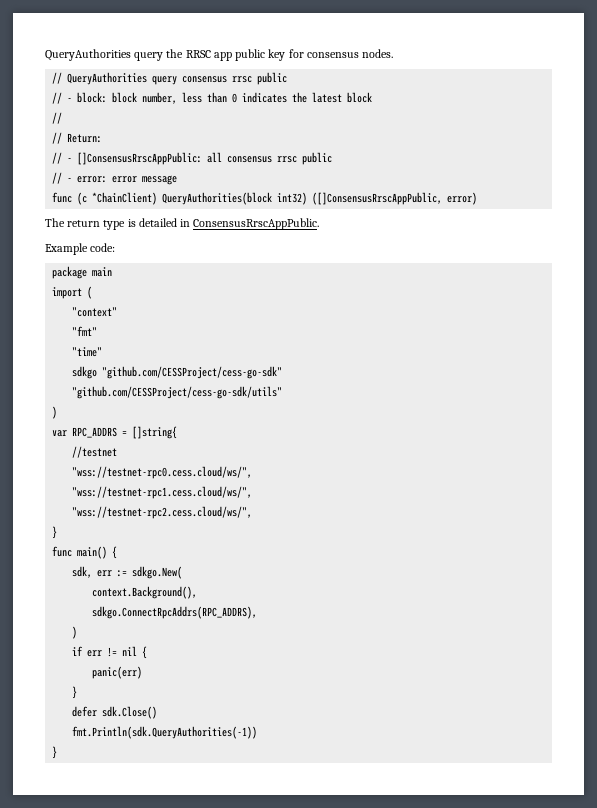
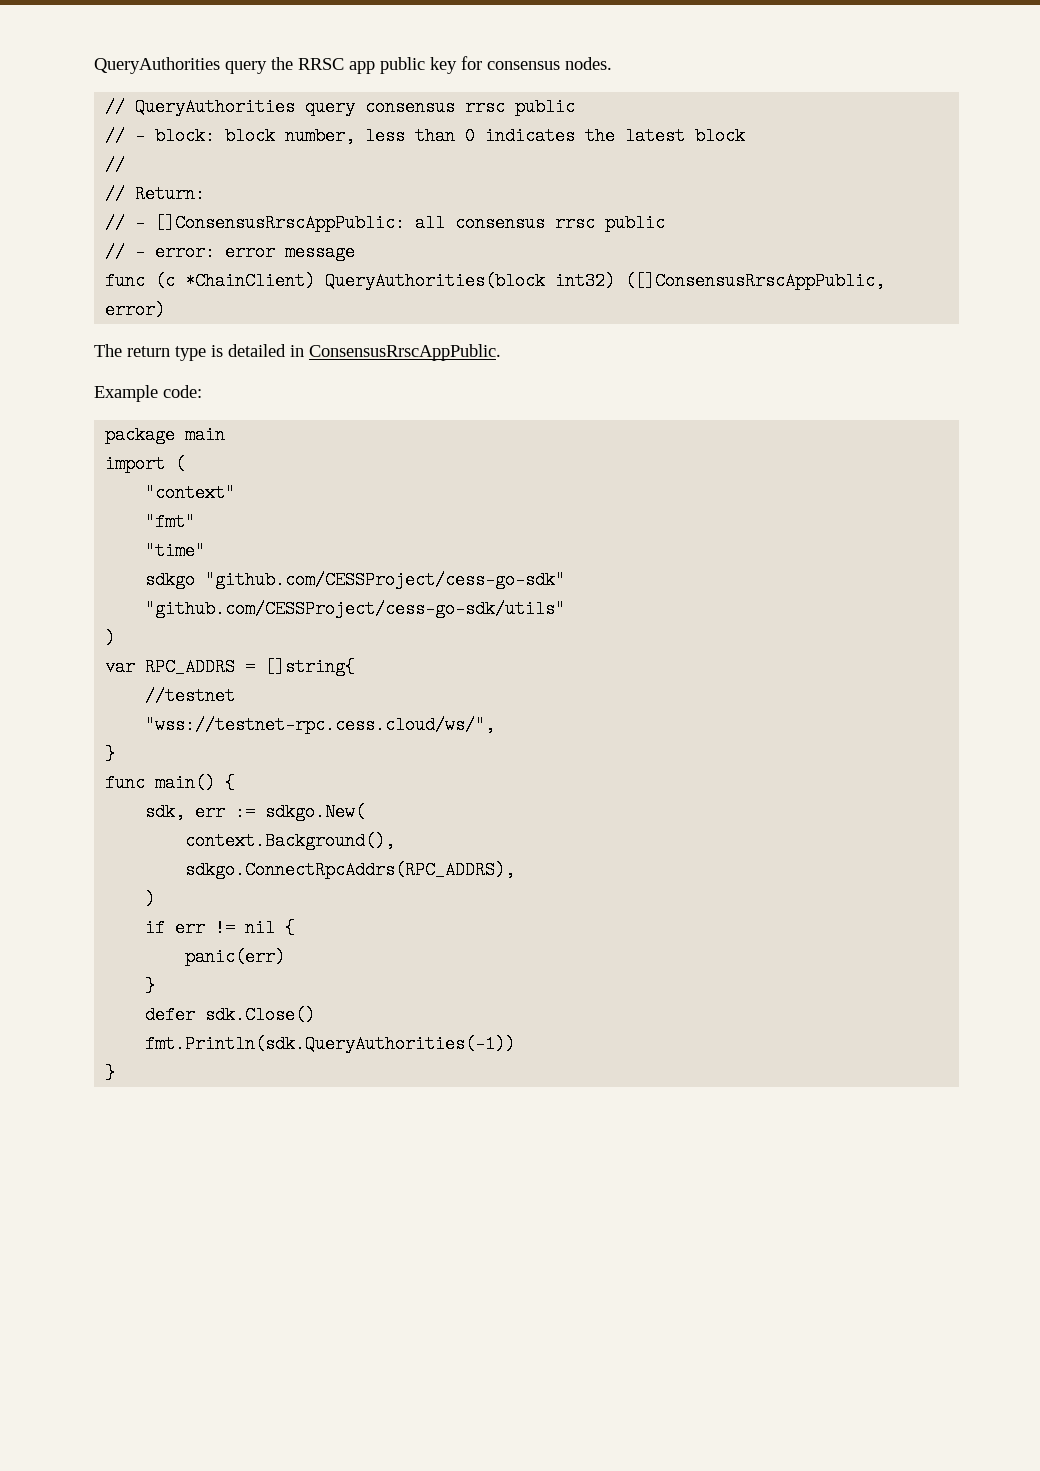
- "wss://testnet-rpc0.cess.cloud/ws/",
- "wss://testnet-rpc1.cess.cloud/ws/",
- "wss://testnet-rpc2.cess.cloud/ws/",
+ "wss://testnet-rpc.cess.cloud/ws/",

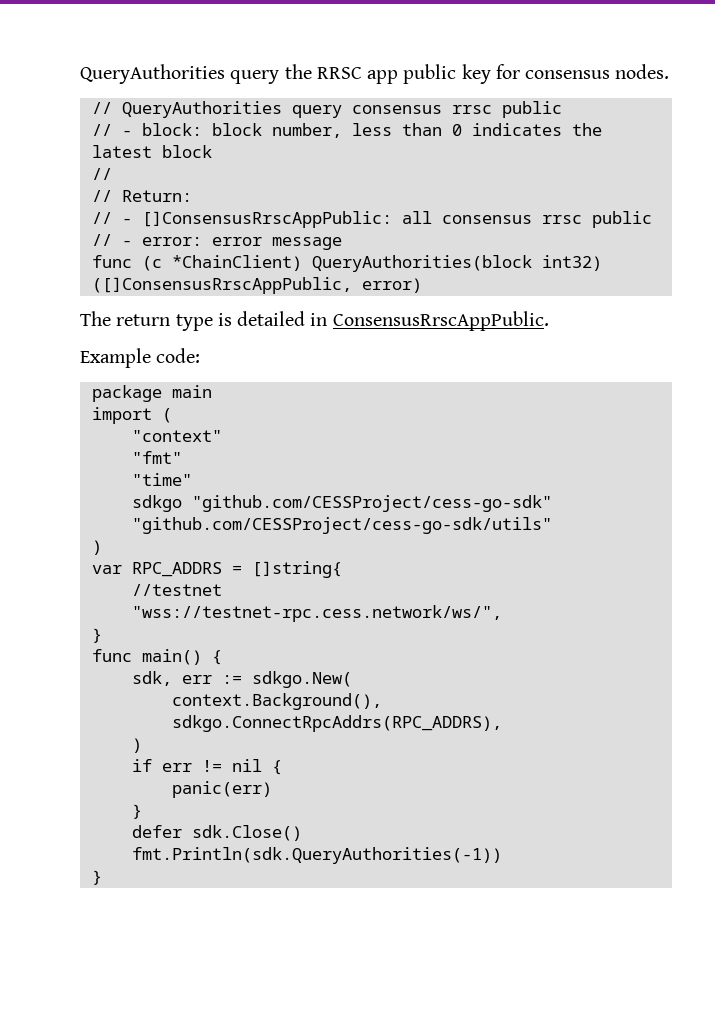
- "wss://testnet-rpc.cess.cloud/ws/",
+ "wss://testnet-rpc.cess.network/ws/",

